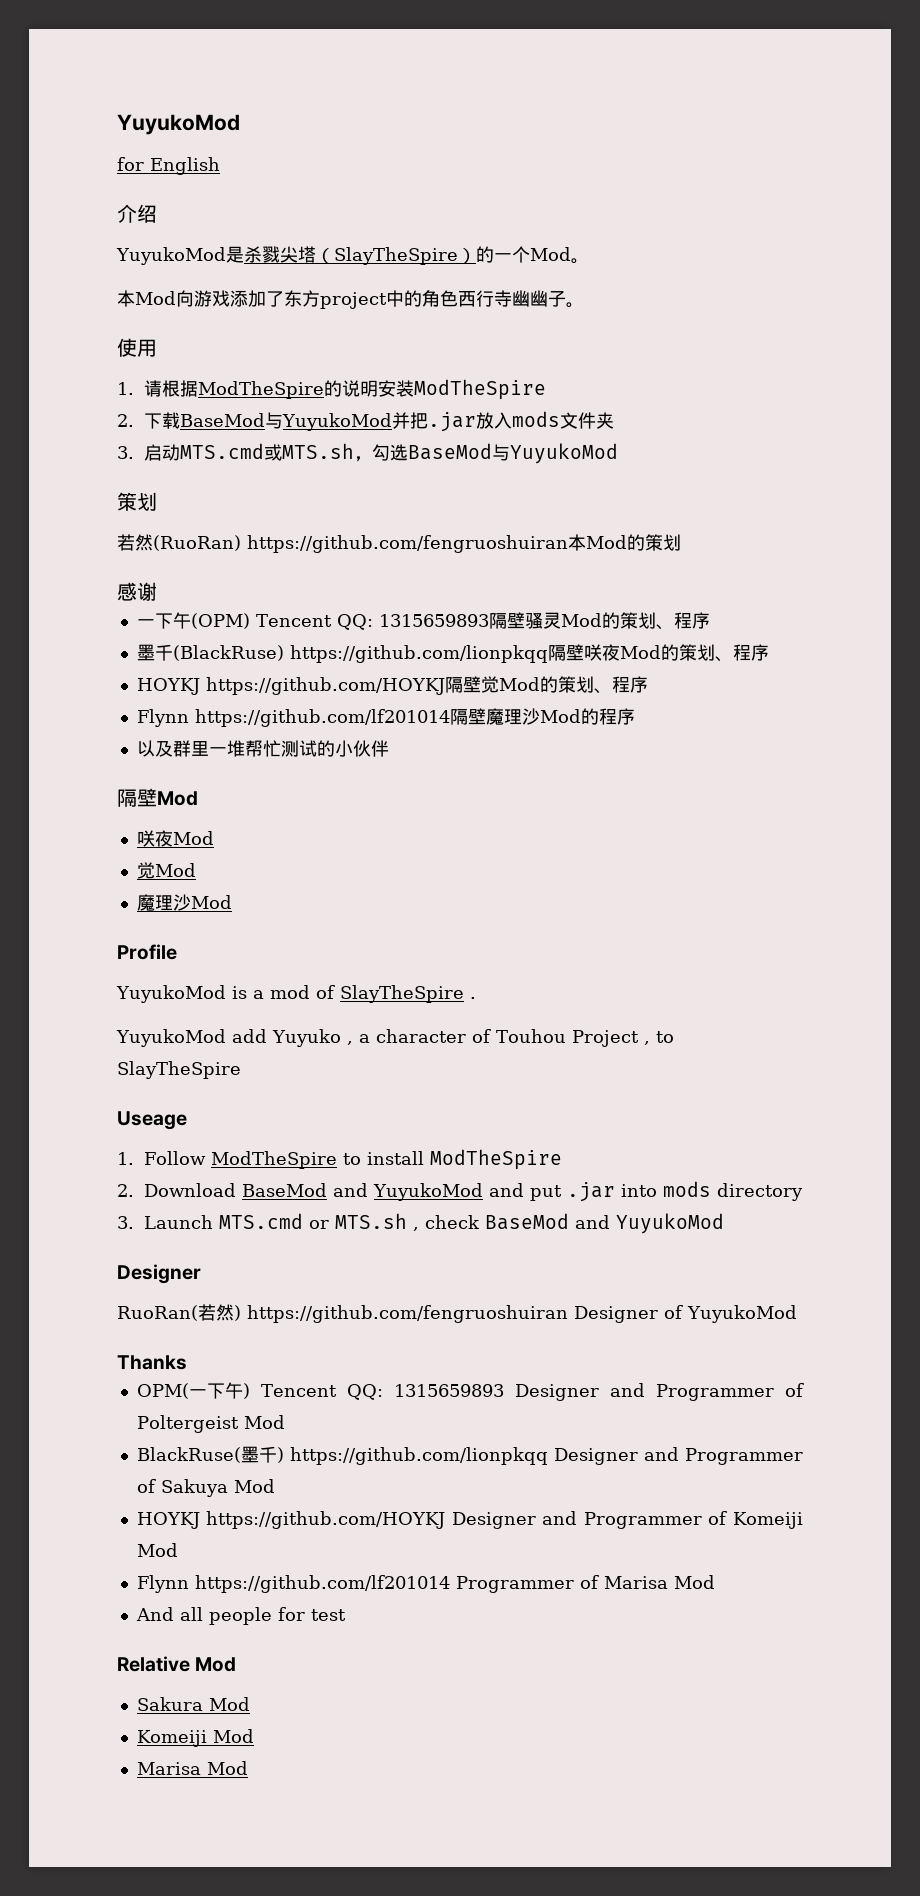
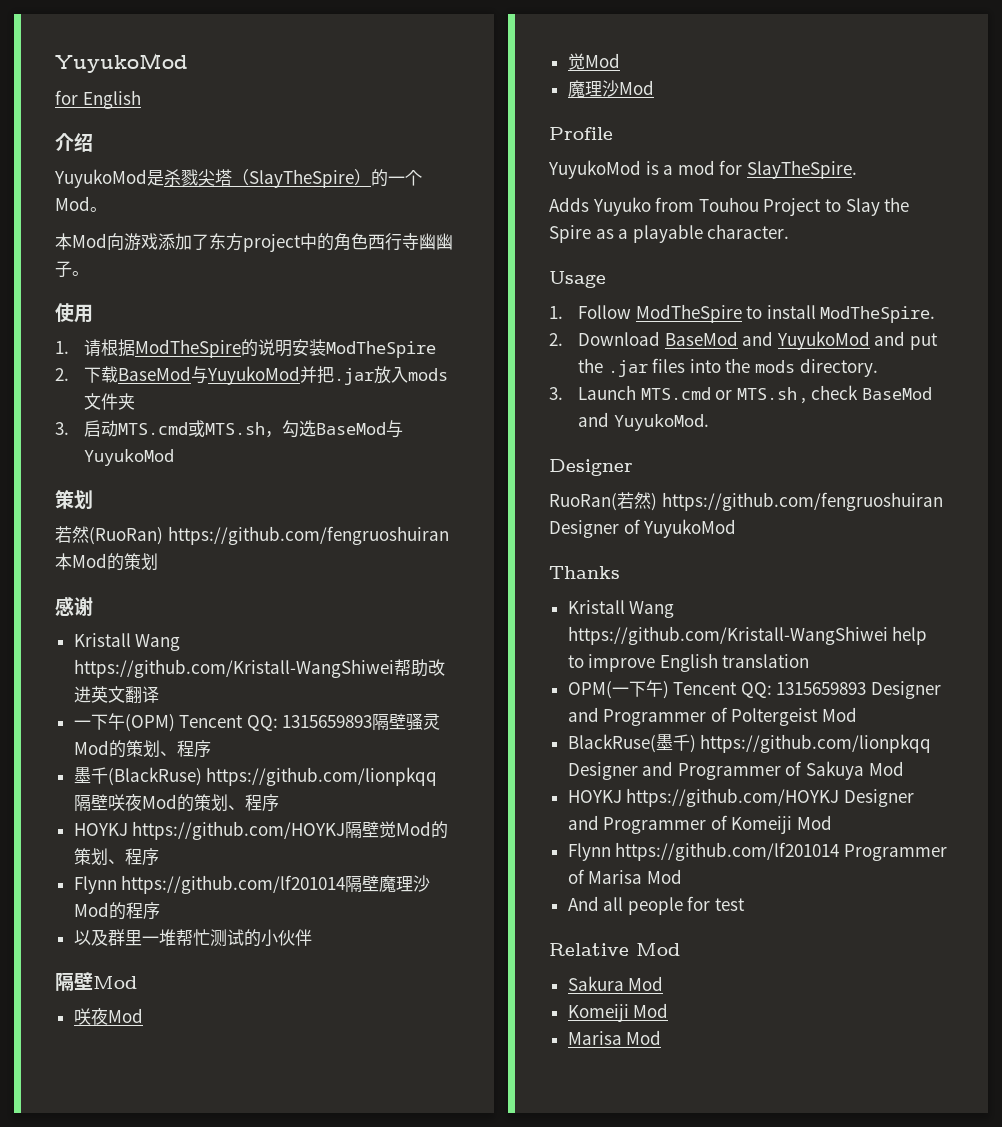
+ Kristall Wang https://github.com/Kristall-WangShiwei帮助改进英文翻译
- YuyukoMod is a mod of SlayTheSpire .
- YuyukoMod add Yuyuko , a character of Touhou Project , to SlayTheSpire
- Useage
+ YuyukoMod is a mod for SlayTheSpire.
+ Adds Yuyuko from Touhou Project to Slay the Spire as a playable character.
+ Usage
- 1. Follow ModTheSpire to install ModTheSpire
+ 1. Follow ModTheSpire to install ModTheSpire.
- 2. Download BaseMod and YuyukoMod and put .jar into mods directory
+ 2. Download BaseMod and YuyukoMod and put the .jar files into the mods directory.
- 3. Launch MTS.cmd or MTS.sh , check BaseMod and YuyukoMod
+ 3. Launch MTS.cmd or MTS.sh , check BaseMod and YuyukoMod.
+ Kristall Wang https://github.com/Kristall-WangShiwei help to improve English translation

